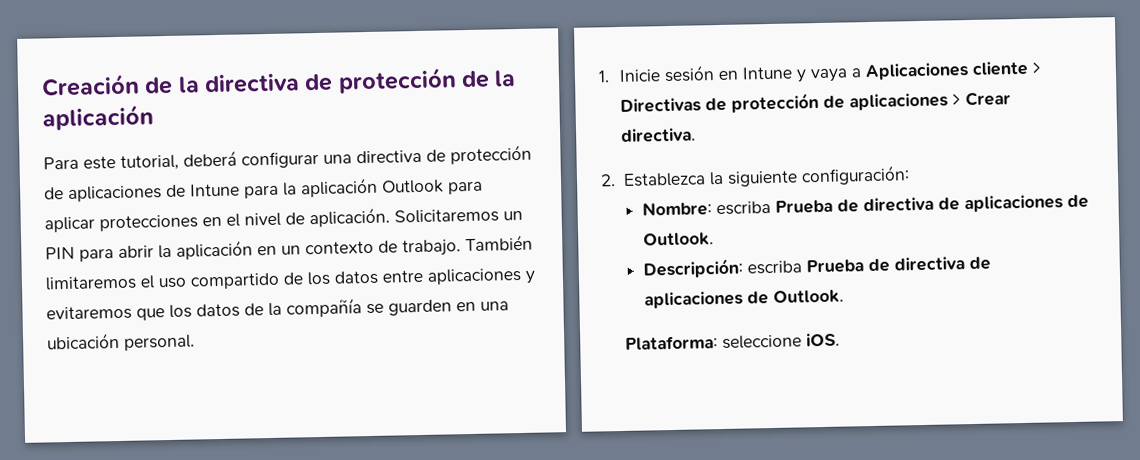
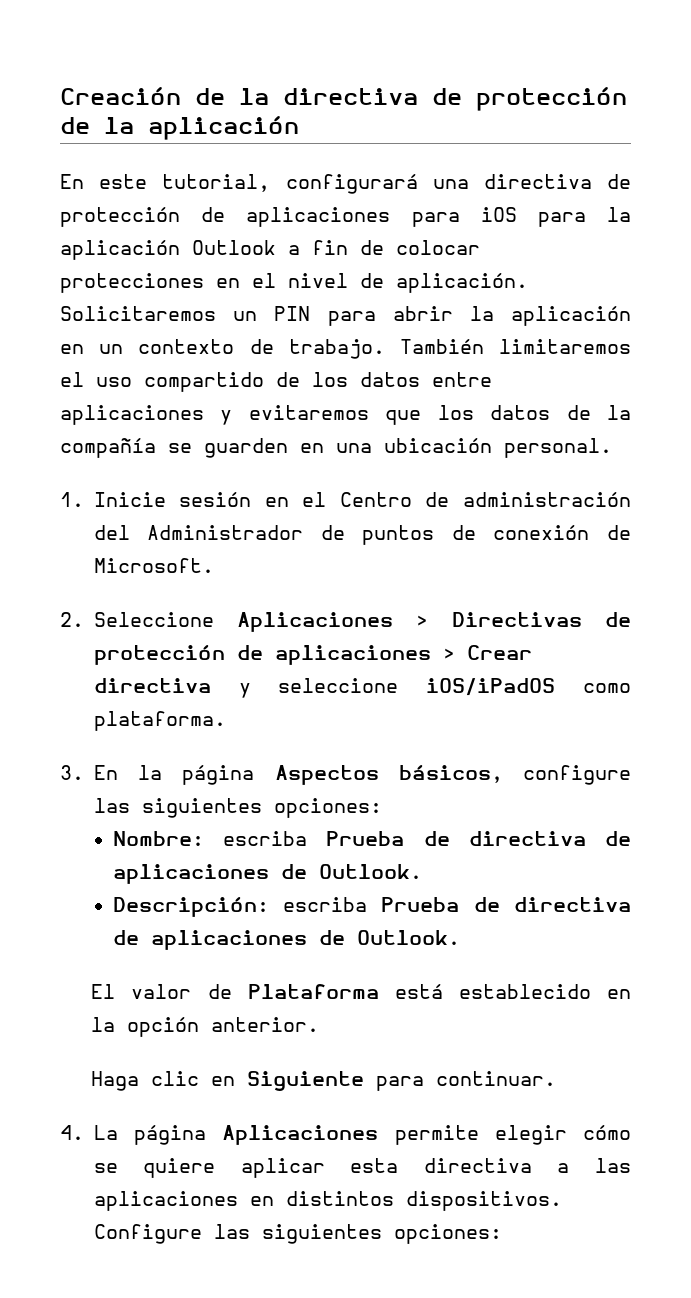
- Para este tutorial, deberá configurar una directiva de protección de aplicaciones de Intune para la aplicación Outlook para aplicar protecciones en el nivel de aplicación.
+ En este tutorial, configurará una directiva de protección de aplicaciones para iOS para la aplicación Outlook a fin de colocar protecciones en el nivel de aplicación.
- 1. Inicie sesión en Intune y vaya a Aplicaciones cliente > Directivas de protección de aplicaciones > Crear directiva.
- 2. Establezca la siguiente configuración:
+ 1. Inicie sesión en el Centro de administración del Administrador de puntos de conexión de Microsoft.
+ 2. Seleccione Aplicaciones > Directivas de protección de aplicaciones > Crear directiva y seleccione iOS/iPadOS como plataforma.
+ 3. En la página Aspectos básicos, configure las siguientes opciones:
- Plataforma: seleccione iOS.
+ El valor de Plataforma está establecido en la opción anterior.
+ Haga clic en Siguiente para continuar.
+ 4. La página Aplicaciones permite elegir cómo se quiere aplicar esta directiva a las aplicaciones en distintos dispositivos. Configure las siguientes opciones:

